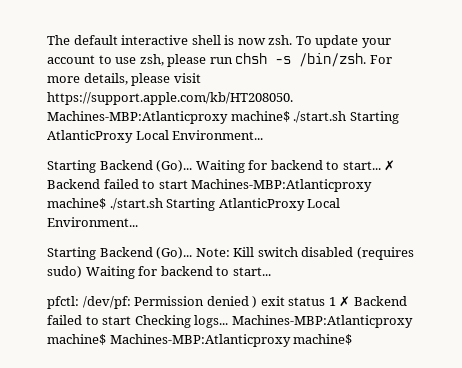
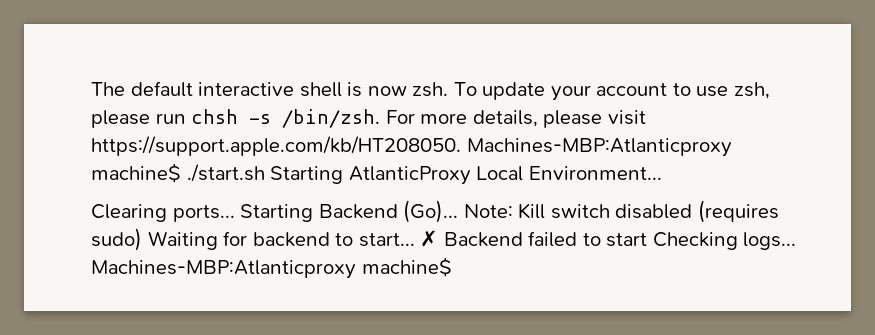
- Starting Backend (Go)... Waiting for backend to start... ✗ Backend failed to start Machines-MBP:Atlanticproxy machine$ ./start.sh Starting AtlanticProxy Local Environment...
- Starting Backend (Go)...
+ Clearing ports... Starting Backend (Go)...
- Note: Kill switch disabled (requires sudo) Waiting for backend to start...
- pfctl: /dev/pf: Permission denied ) exit status 1 ✗ Backend failed to start Checking logs... Machines-MBP:Atlanticproxy machine$ Machines-MBP:Atlanticproxy machine$
+ Note: Kill switch disabled (requires sudo) Waiting for backend to start... ✗ Backend failed to start Checking logs... Machines-MBP:Atlanticproxy machine$

